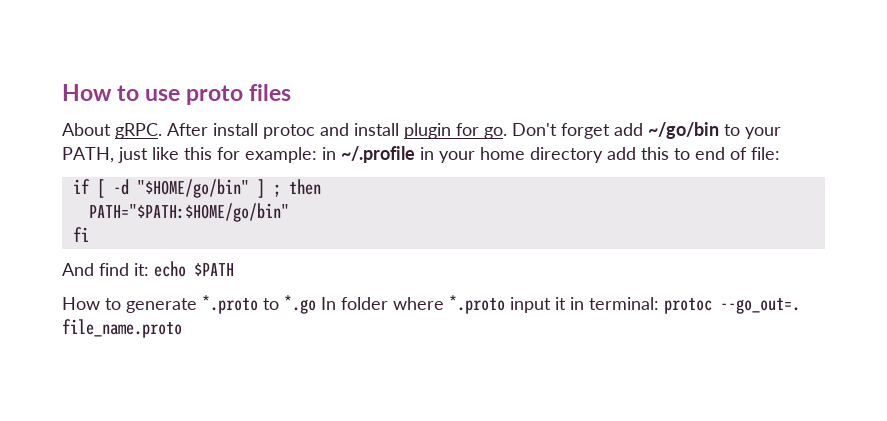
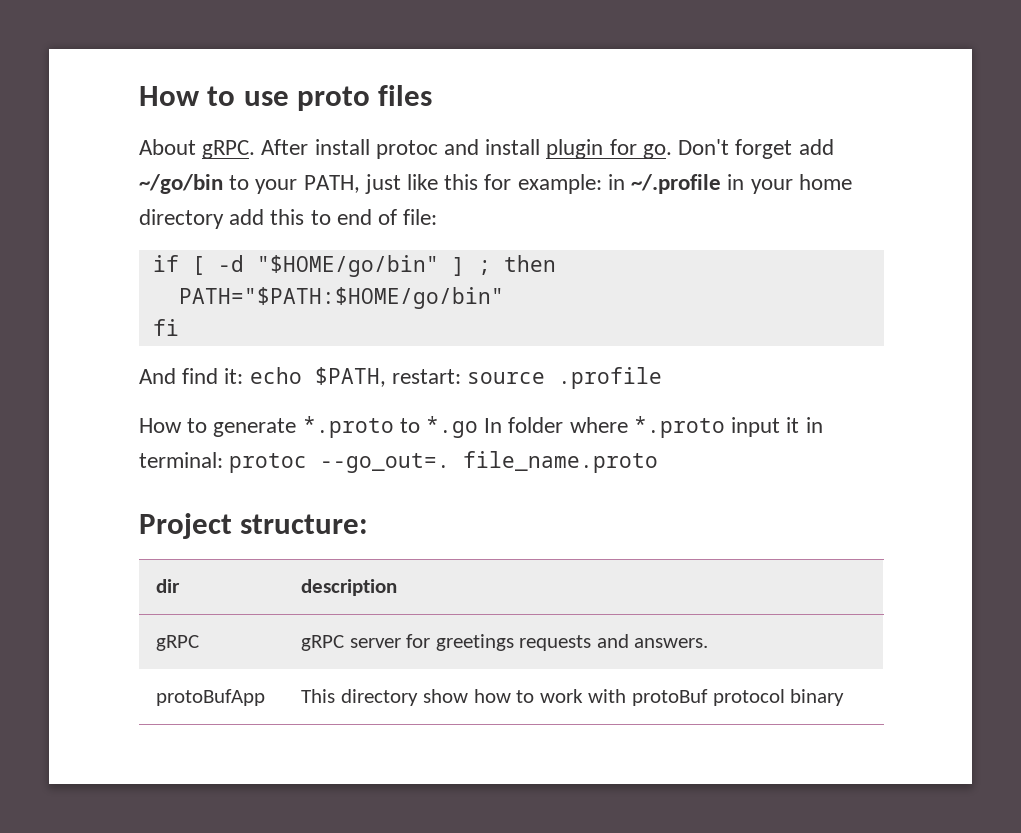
- And find it: echo $PATH
+ And find it: echo $PATH, restart: source .profile
+ Project structure:
+ dir | description
+ gRPC | gRPC server for greetings requests and answers.
+ protoBufApp | This directory show how to work with protoBuf protocol binary

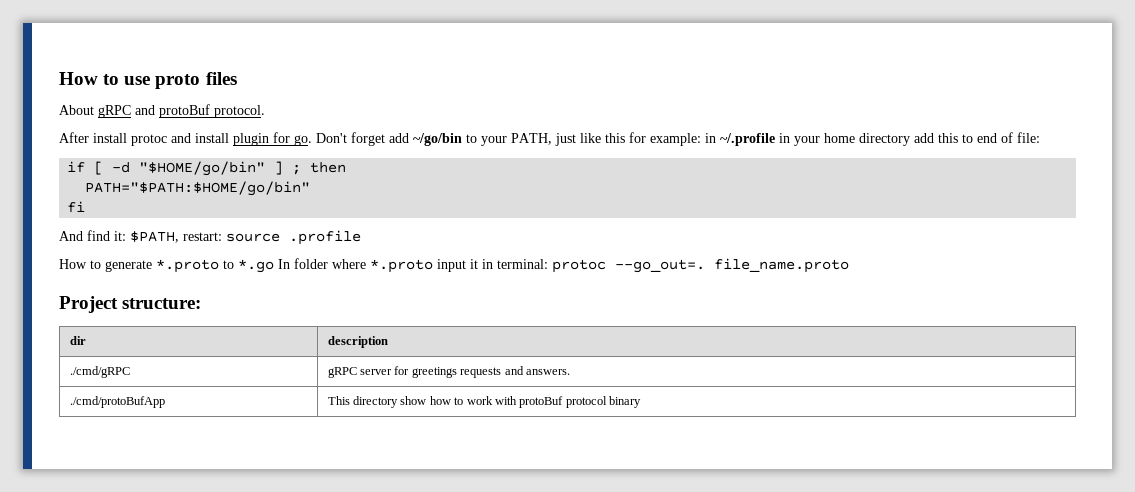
- About gRPC. After install protoc and install plugin for go.
+ About gRPC and protoBuf protocol.
+ After install protoc and install plugin for go.
- And find it: echo $PATH, restart: source .profile
+ And find it: $PATH, restart: source .profile
- gRPC | gRPC server for greetings requests and answers.
+ ./cmd/gRPC | gRPC server for greetings requests and answers.
- protoBufApp | This directory show how to work with protoBuf protocol binary
+ ./cmd/protoBufApp | This directory show how to work with protoBuf protocol binary

